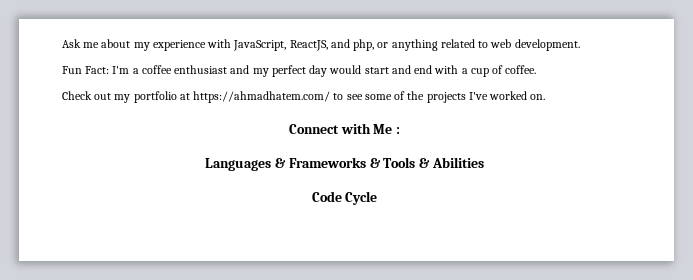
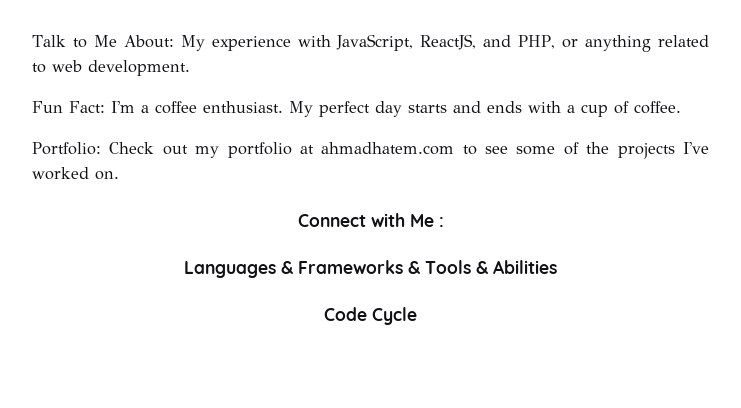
- Ask me about my experience with JavaScript, ReactJS, and php, or anything related to web development.
+ Talk to Me About: My experience with JavaScript, ReactJS, and PHP, or anything related to web development.
- Fun Fact: I'm a coffee enthusiast and my perfect day would start and end with a cup of coffee.
+ Fun Fact: I'm a coffee enthusiast. My perfect day starts and ends with a cup of coffee.
- Check out my portfolio at https://ahmadhatem.com/ to see some of the projects I've worked on.
+ Portfolio: Check out my portfolio at ahmadhatem.com to see some of the projects I've worked on.

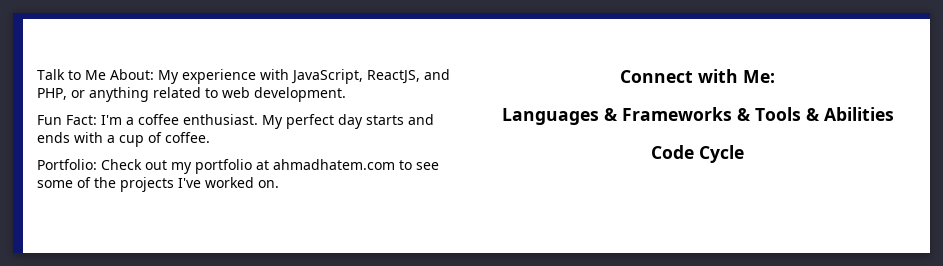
- Connect with Me :
+ Connect with Me:

